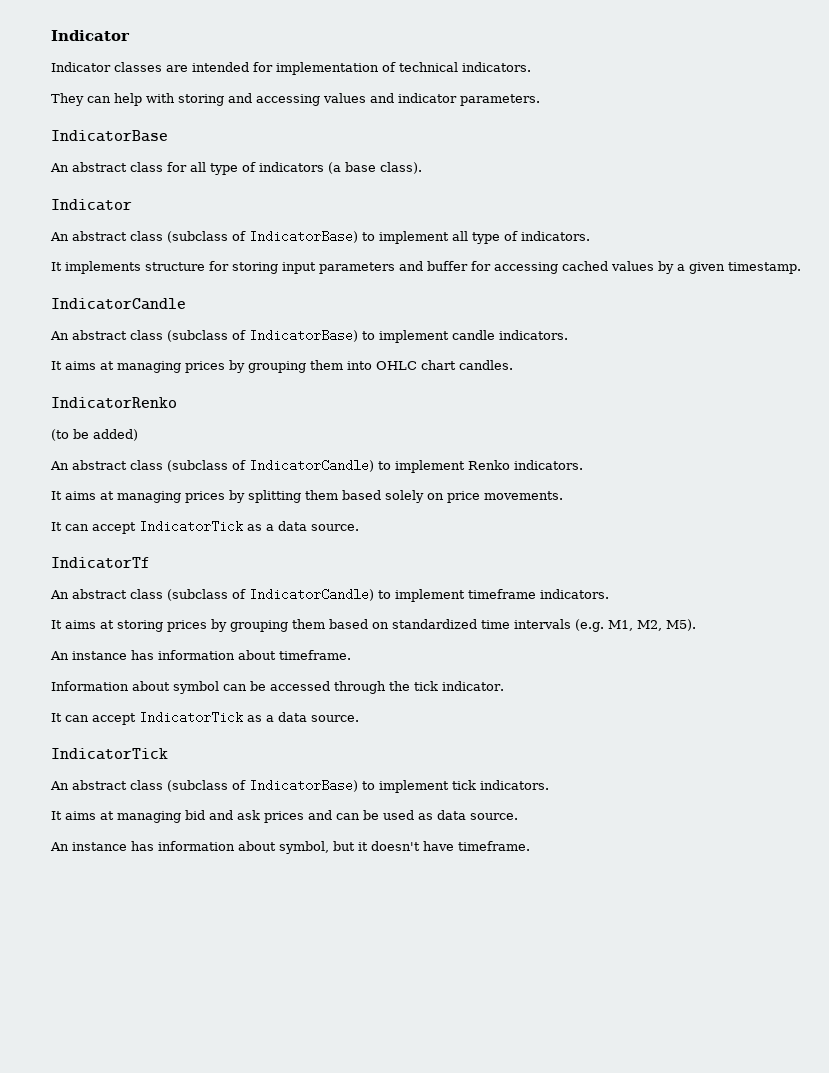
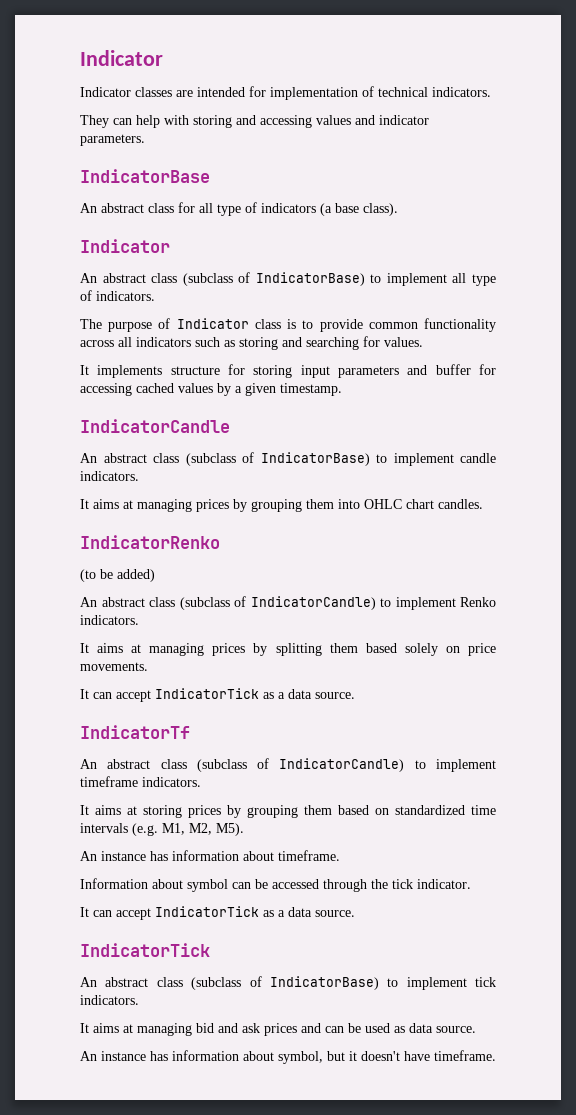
+ The purpose of Indicator class is to provide common functionality across all indicators such as storing and searching for values.

